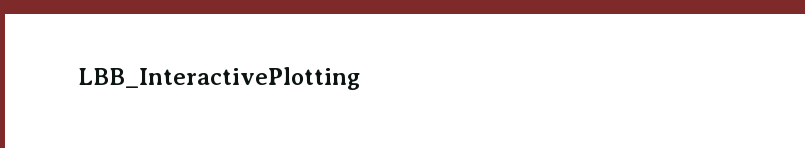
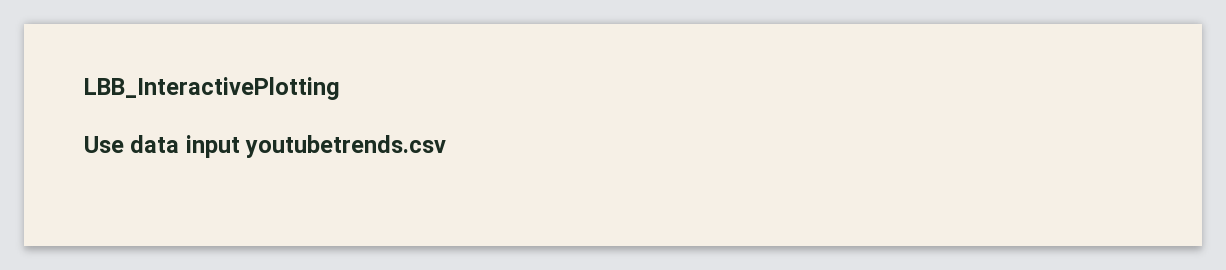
+ Use data input youtubetrends.csv

